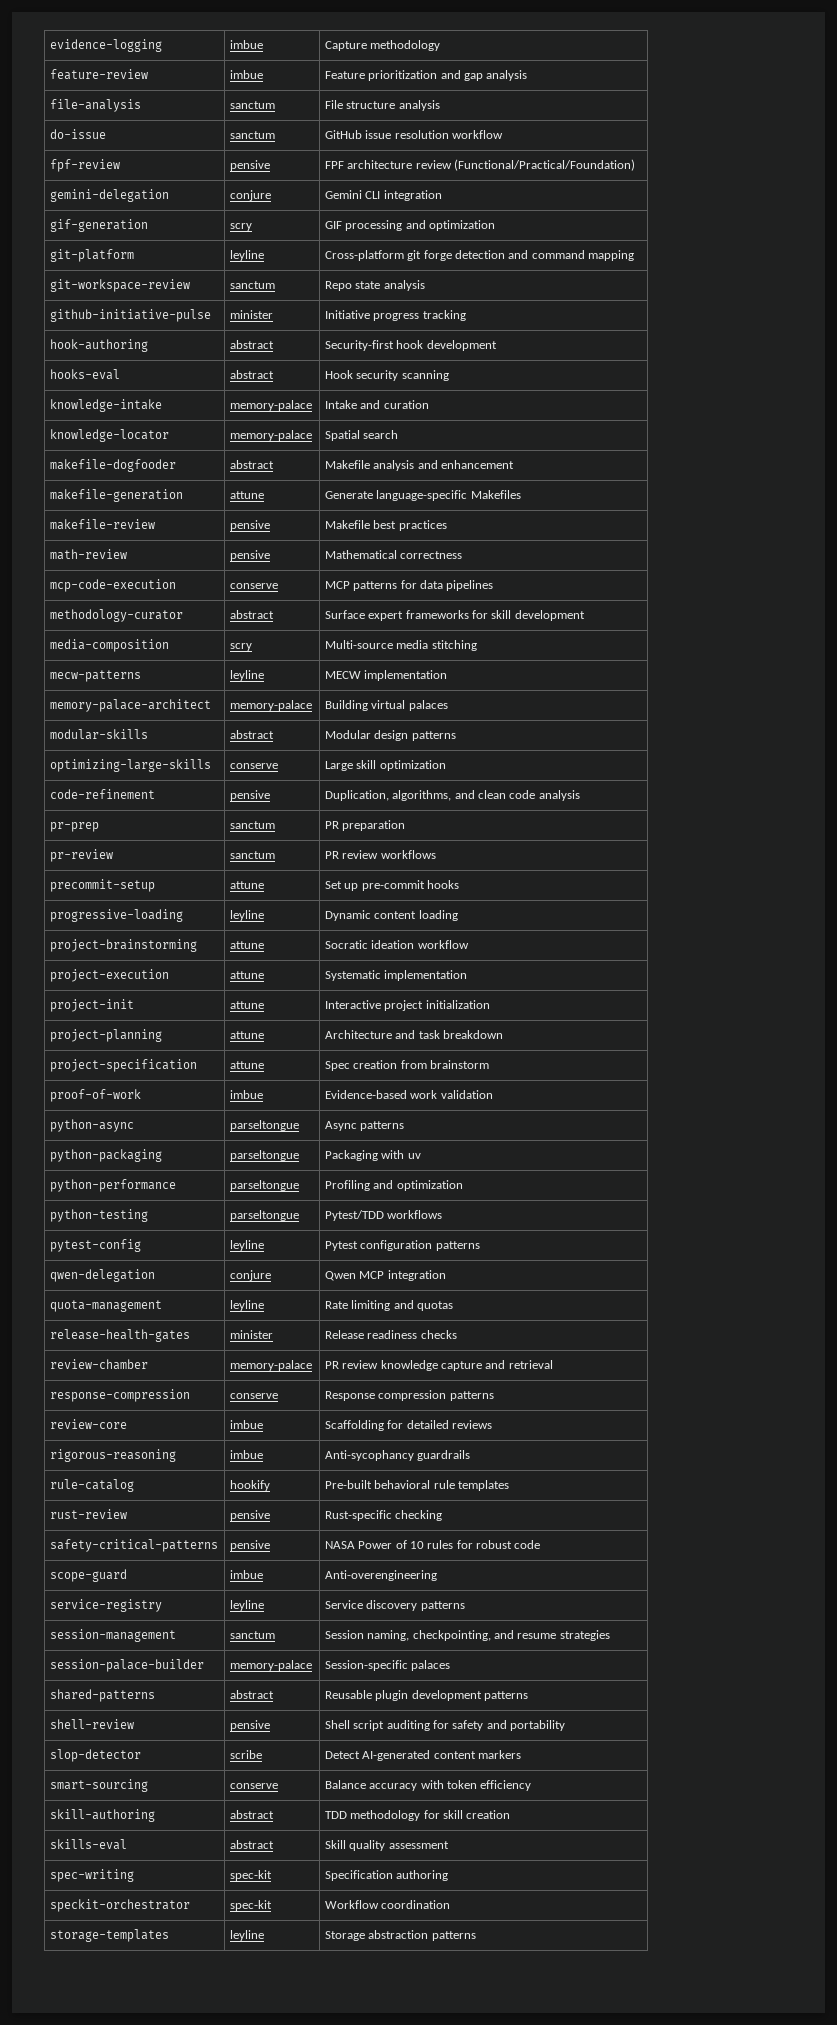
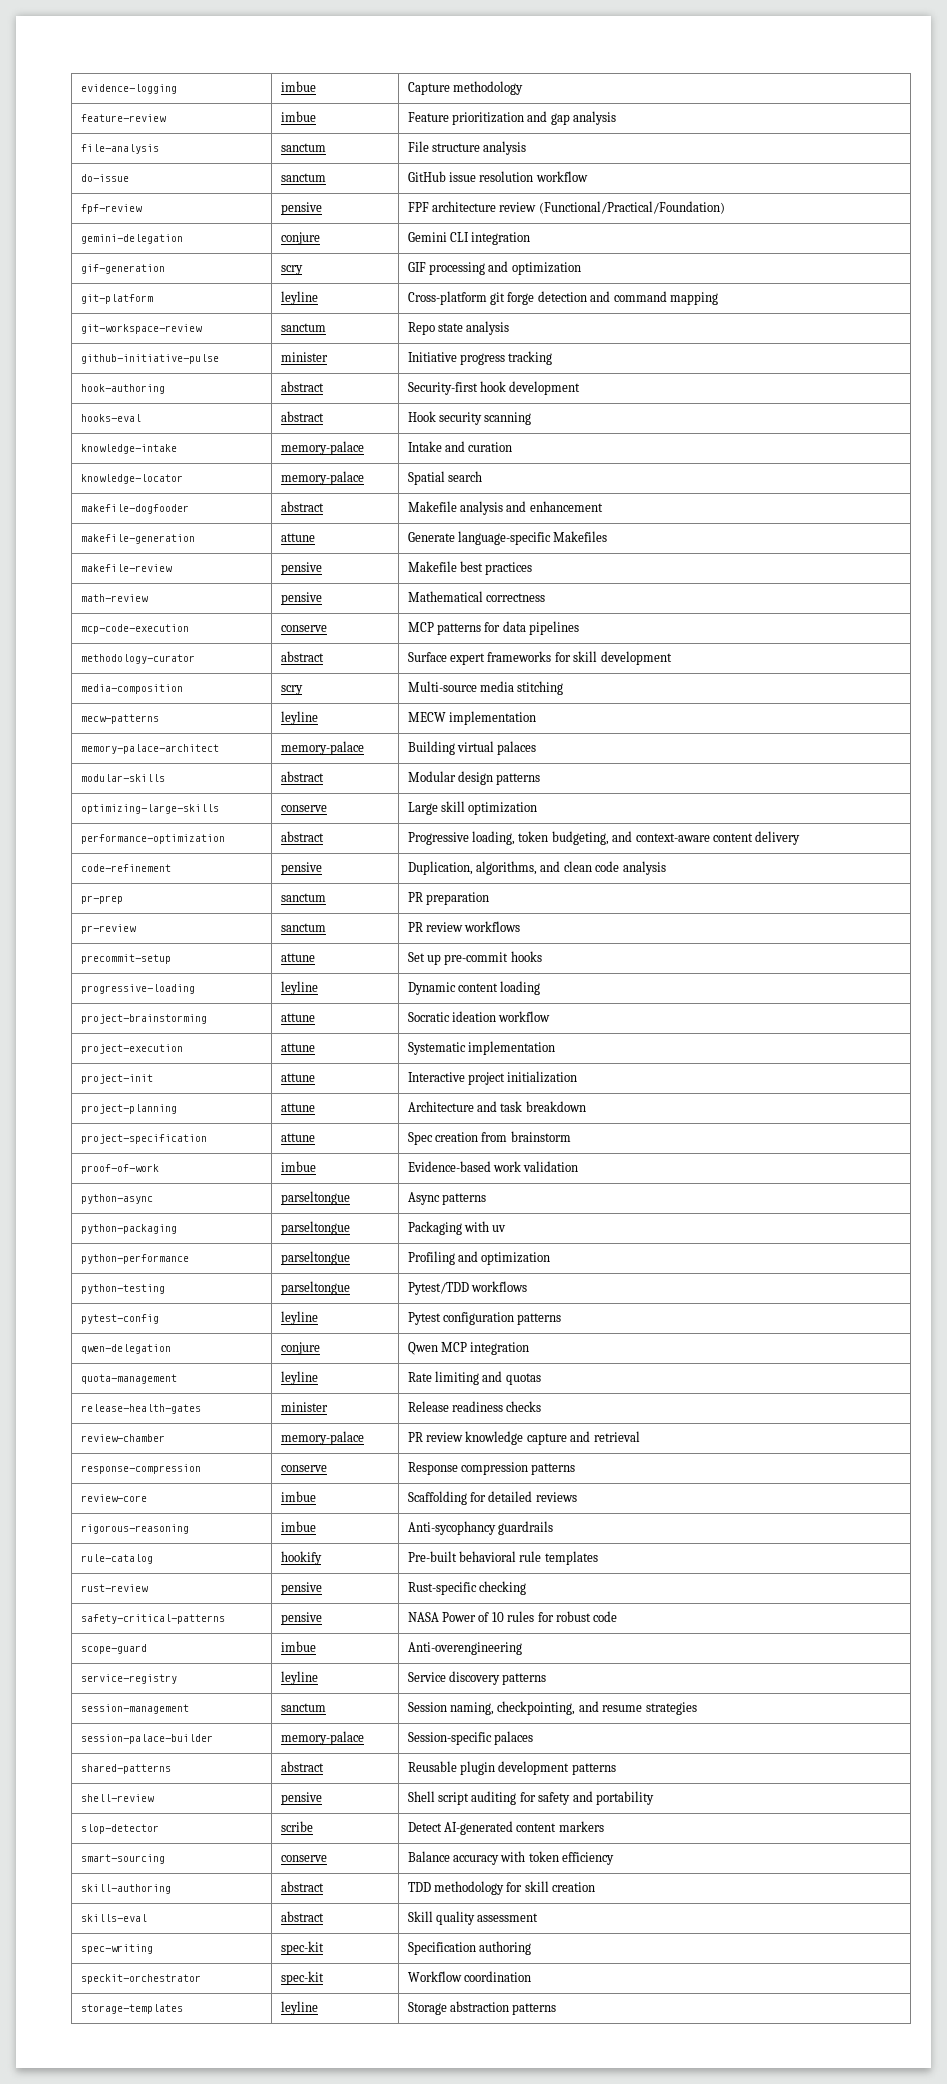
+ performance-optimization | abstract | Progressive loading, token budgeting, and context-aware content delivery

